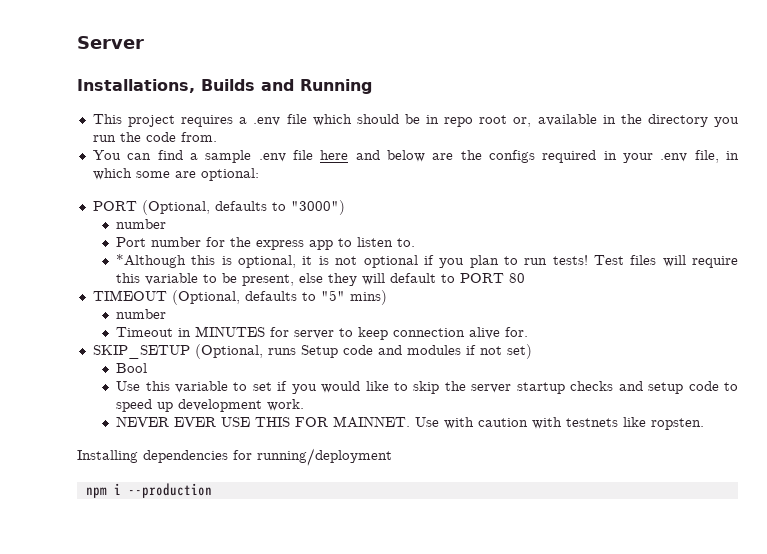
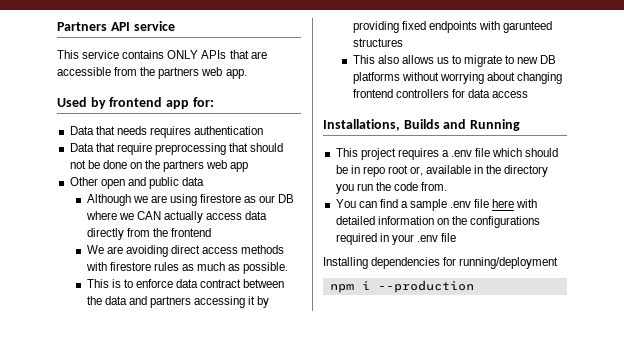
- Server
+ Partners API service
+ This service contains ONLY APIs that are accessible from the partners web app.
+ Used by frontend app for:
+ Data that needs requires authentication
+ Data that require preprocessing that should not be done on the partners web app
+ Other open and public data
+ Although we are using firestore as our DB where we CAN actually access data directly from the frontend
+ We are avoiding direct access methods with firestore rules as much as possible.
+ This is to enforce data contract between the data and partners accessing it by providing fixed endpoints with garunteed structures
+ This also allows us to migrate to new DB platforms without worrying about changing frontend controllers for data access
- You can find a sample .env file here and below are the configs required in your .env file, in which some are optional:
- PORT (Optional, defaults to "3000")
- number
- Port number for the express app to listen to.
- *Although this is optional, it is not optional if you plan to run tests! Test files will require this variable to be present, else they will default to PORT 80
- TIMEOUT (Optional, defaults to "5" mins)
- number
- Timeout in MINUTES for server to keep connection alive for.
- SKIP_SETUP (Optional, runs Setup code and modules if not set)
- Bool
- Use this variable to set if you would like to skip the server startup checks and setup code to speed up development work.
- NEVER EVER USE THIS FOR MAINNET. Use with caution with testnets like ropsten.
+ You can find a sample .env file here with detailed information on the configurations required in your .env file

